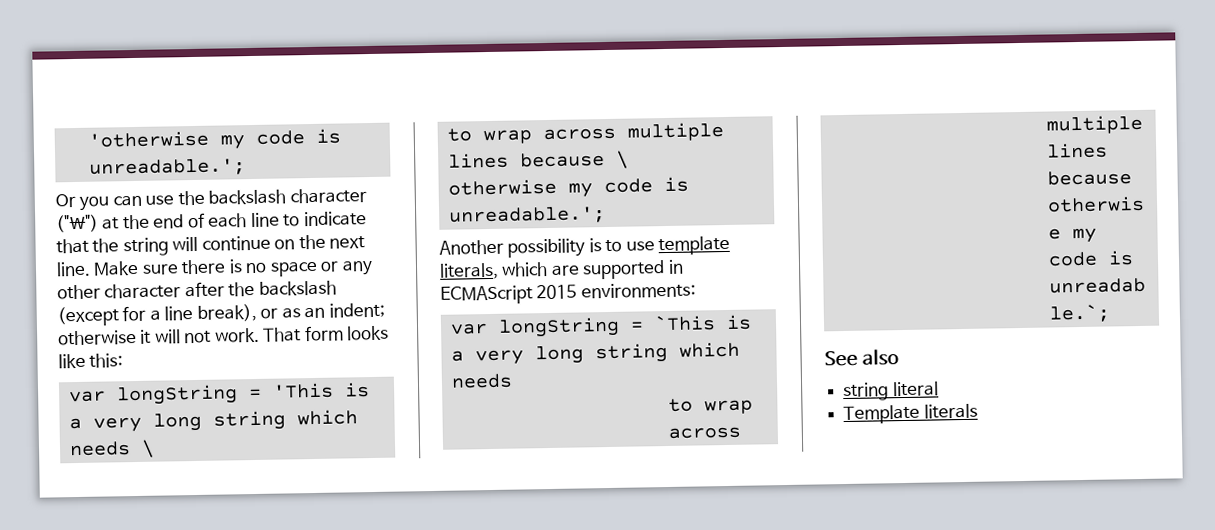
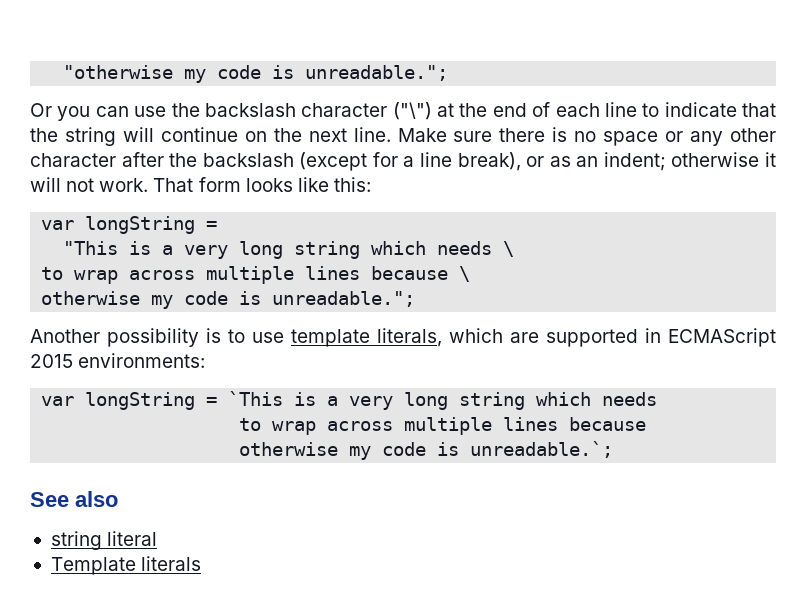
- 'otherwise my code is unreadable.';
+ "otherwise my code is unreadable.";
  That form looks like this:
- var longString = 'This is a very long string which needs \
+ var longString =
+ "This is a very long string which needs \
  to wrap across multiple lines because \
- otherwise my code is unreadable.';
+ otherwise my code is unreadable.";

